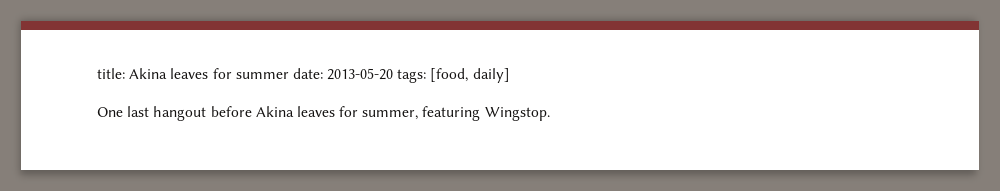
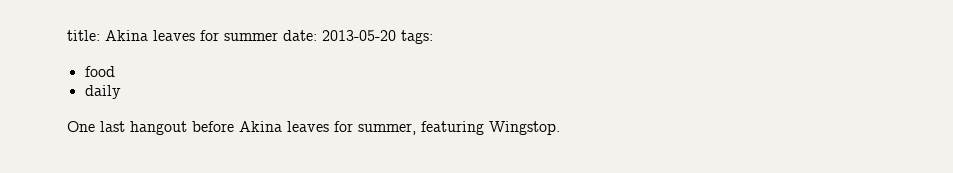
- title: Akina leaves for summer date: 2013-05-20 tags: [food, daily]
+ title: Akina leaves for summer date: 2013-05-20 tags:
+ food
+ daily

